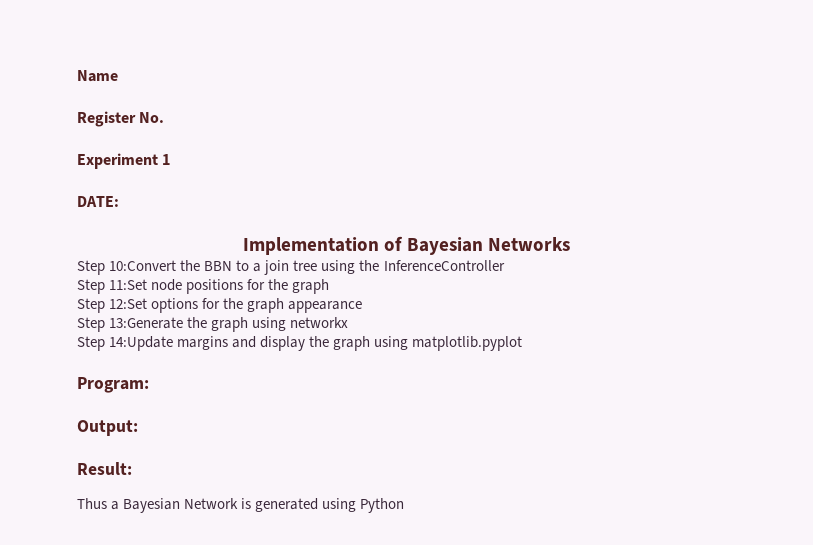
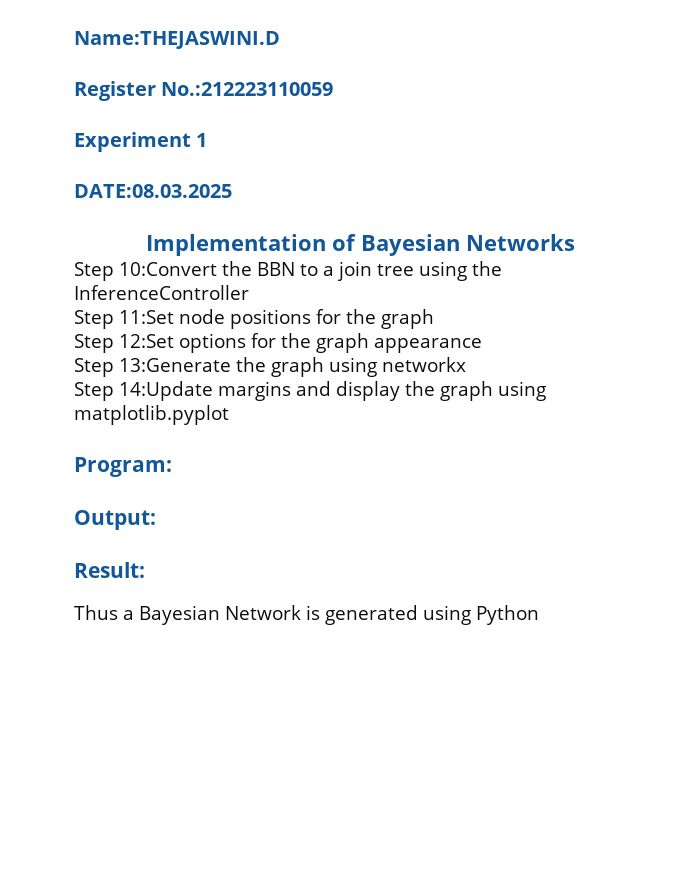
- Name
+ Name:THEJASWINI.D
- Register No.
+ Register No.:212223110059
- DATE:
+ DATE:08.03.2025

